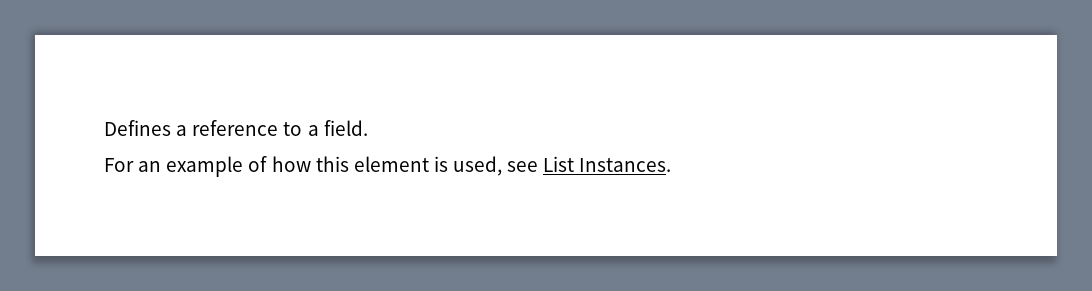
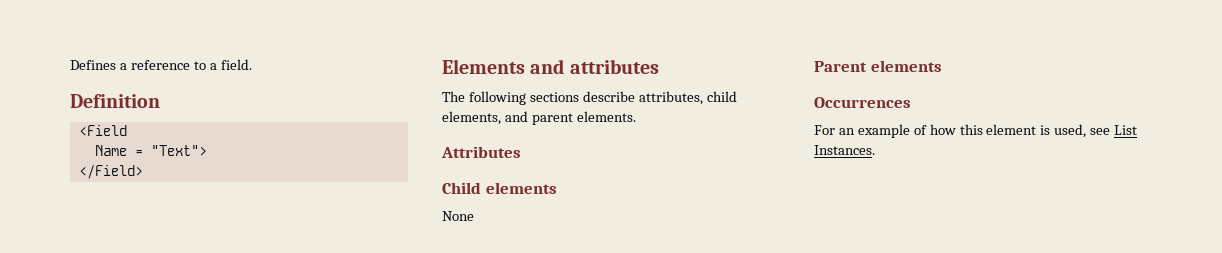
+ Definition
+ <Field
+ Name = "Text">
+ </Field>
+ Elements and attributes
+ The following sections describe attributes, child elements, and parent elements.
+ Attributes
+ Child elements
+ None
+ Parent elements
+ Occurrences

